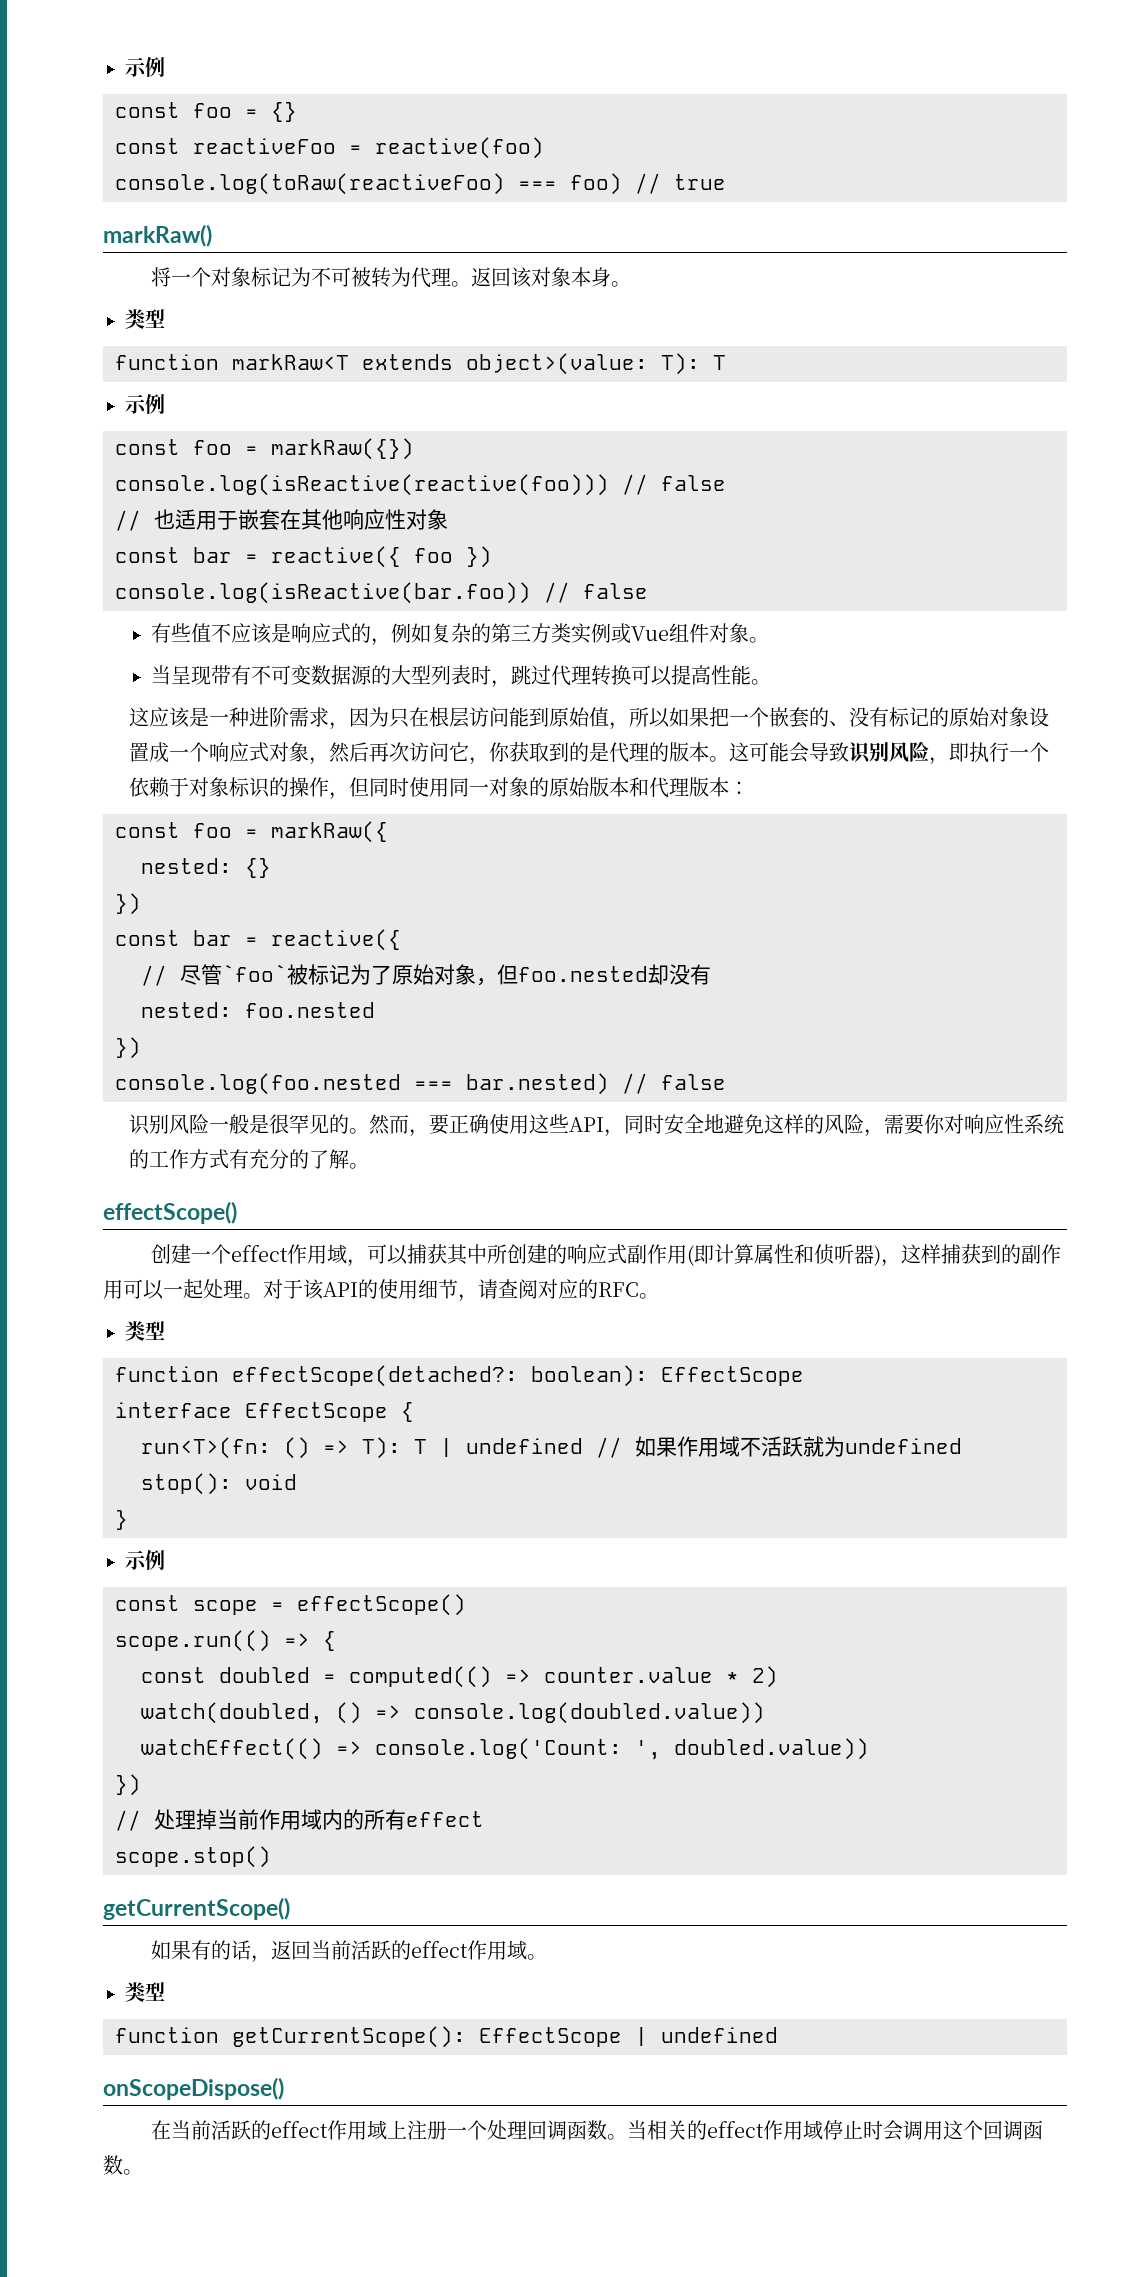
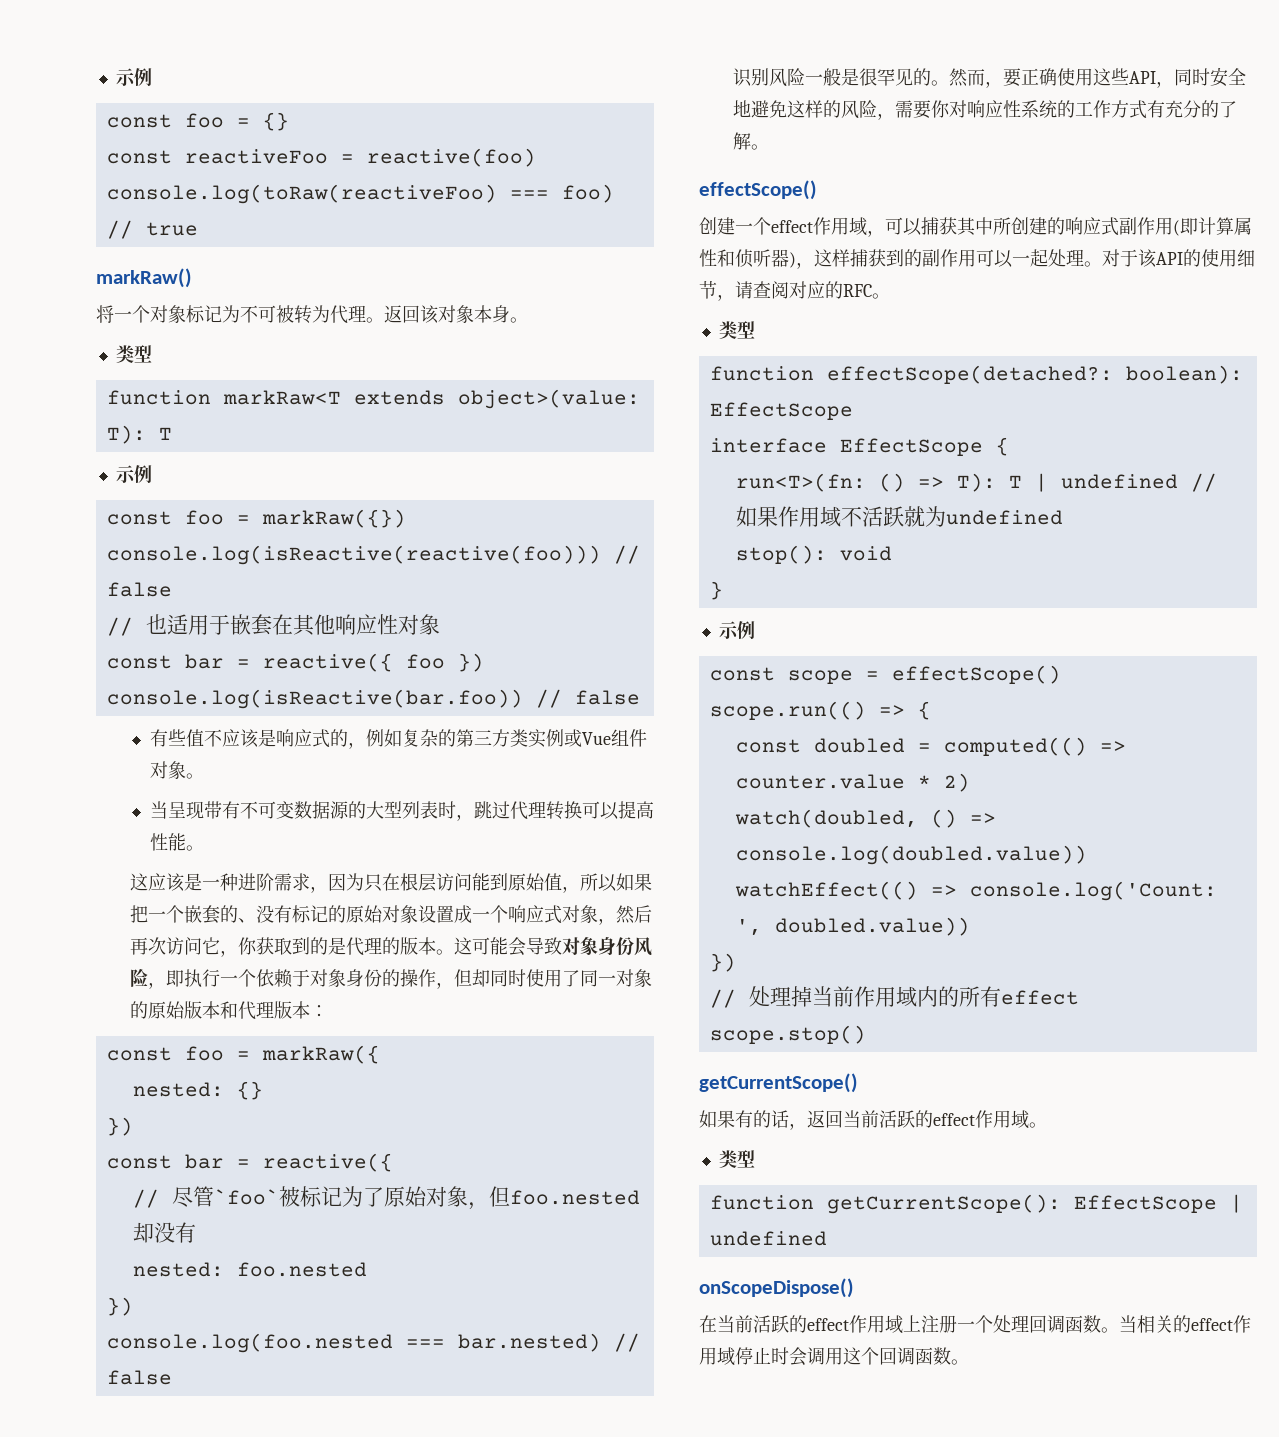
- 这可能会导致识别风险，即执行一个依赖于对象标识的操作，但同时使用同一对象的原始版本和代理版本：
+ 这可能会导致对象身份风险，即执行一个依赖于对象身份的操作，但却同时使用了同一对象的原始版本和代理版本：

